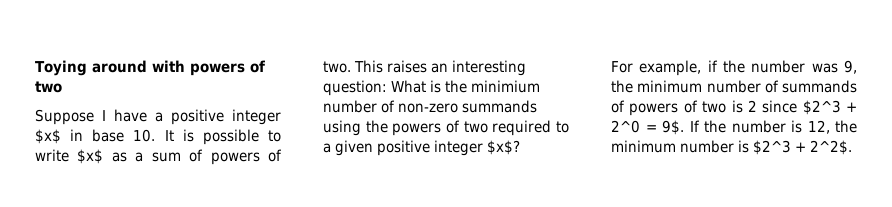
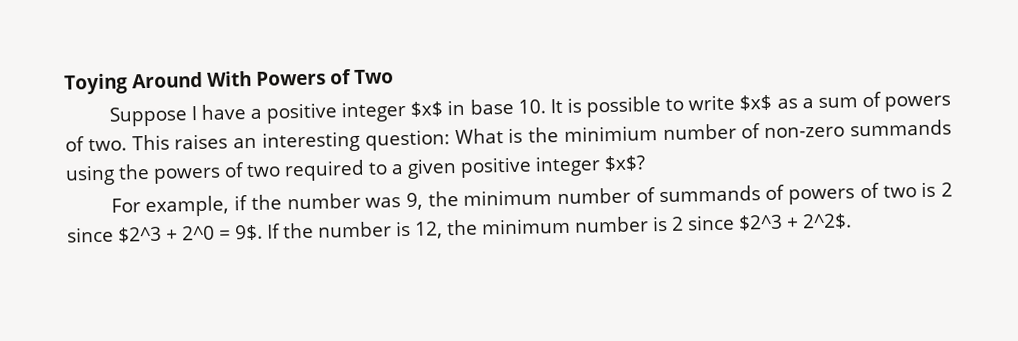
- Toying around with powers of two
+ Toying Around With Powers of Two
- If the number is 12, the minimum number is $2^3 + 2^2$.
+ If the number is 12, the minimum number is 2 since $2^3 + 2^2$.

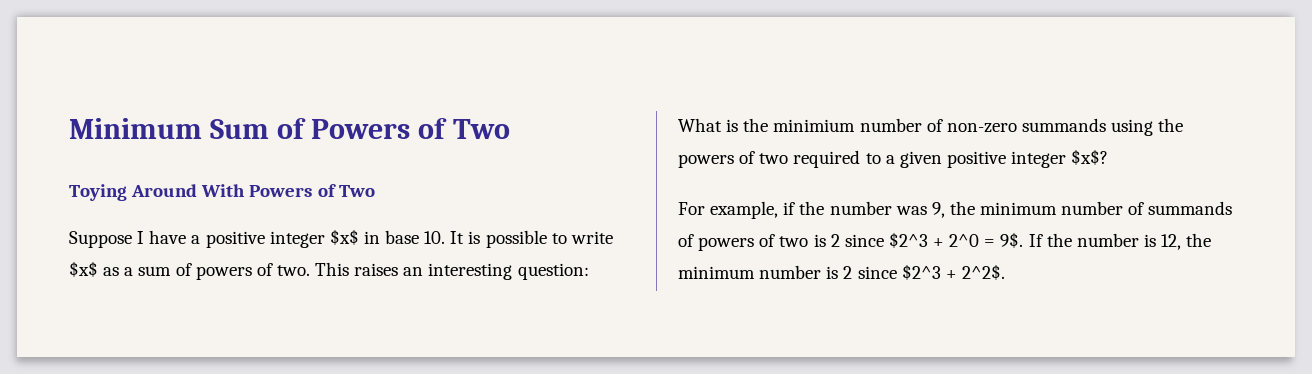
+ Minimum Sum of Powers of Two

